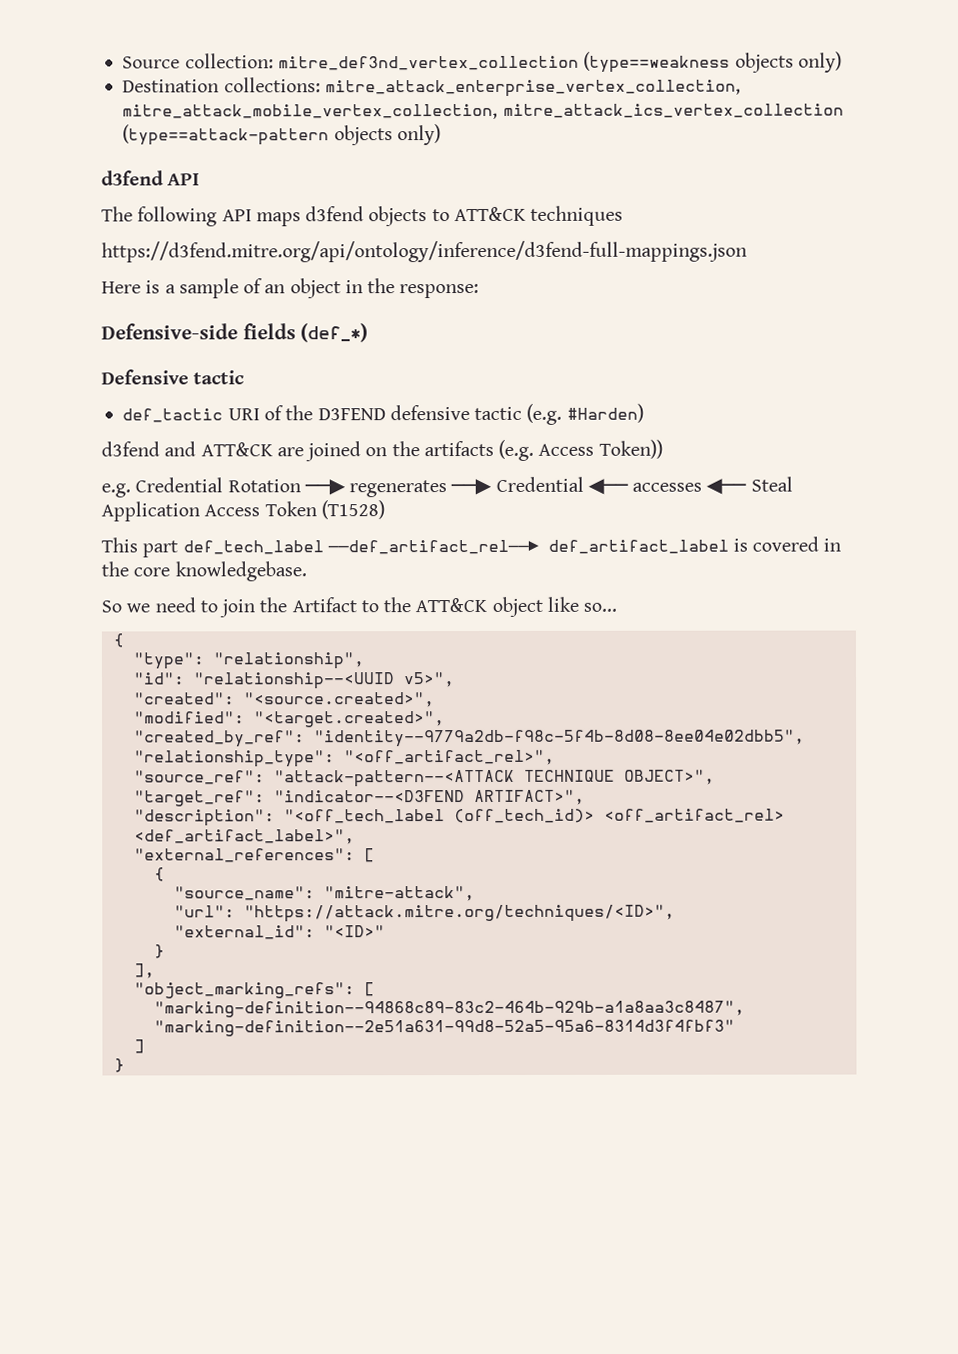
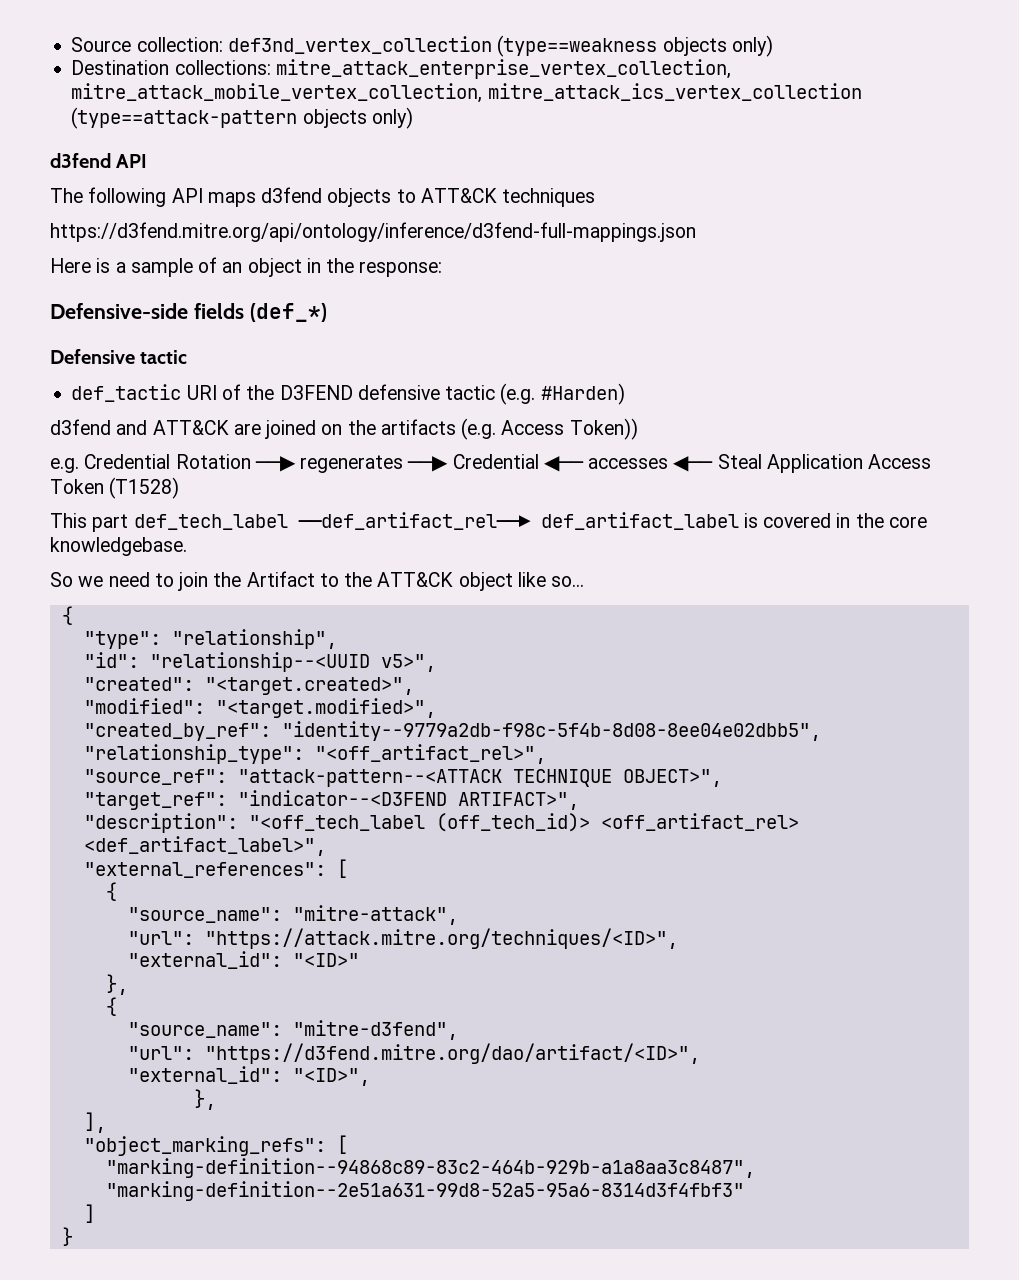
- Source collection: mitre_def3nd_vertex_collection (type==weakness objects only)
+ Source collection: def3nd_vertex_collection (type==weakness objects only)
- "created": "<source.created>",
+ "created": "<target.created>",
- "modified": "<target.created>",
+ "modified": "<target.modified>",
  "external_id": "<ID>"
- }
+ },
+ {
+ "source_name": "mitre-d3fend",
+ "url": "https://d3fend.mitre.org/dao/artifact/<ID>",
+ "external_id": "<ID>",
+ },

